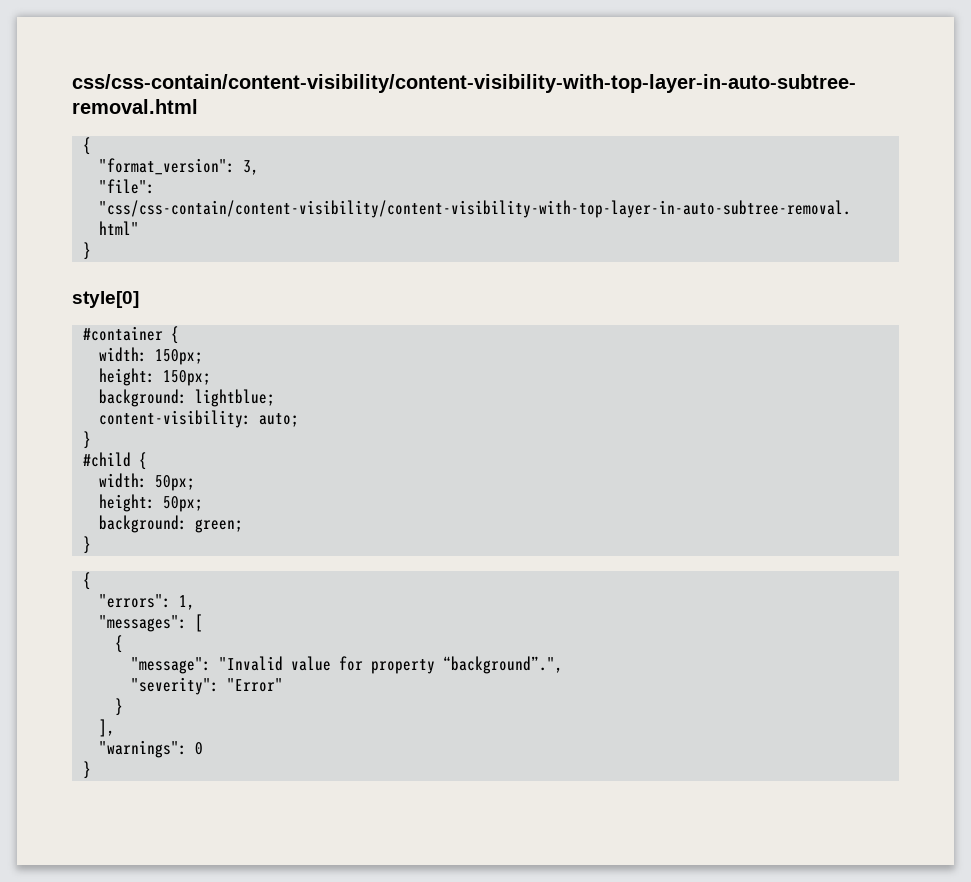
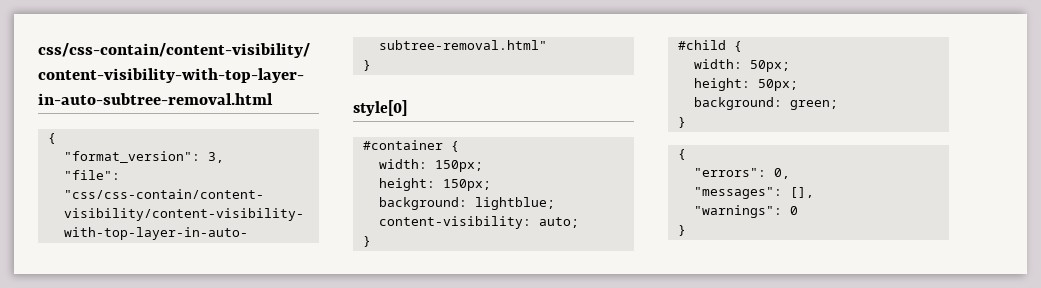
- "errors": 1,
+ "errors": 0,
- "messages": [
- {
- "message": "Invalid value for property “background”.",
- "severity": "Error"
- }
- ],
+ "messages": [],

